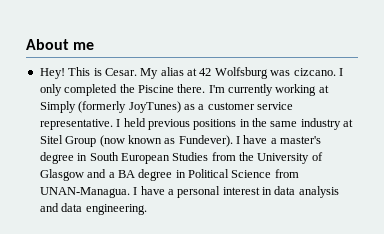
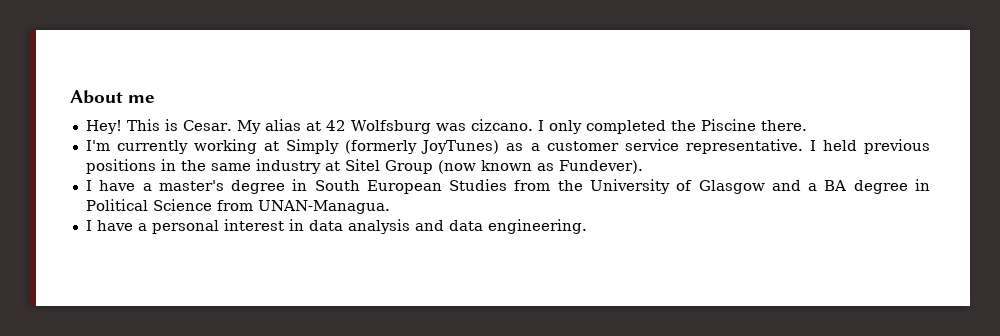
- I only completed the Piscine there. I'm currently working at Simply (formerly JoyTunes) as a customer service representative.
+ I only completed the Piscine there.
+ I'm currently working at Simply (formerly JoyTunes) as a customer service representative.
- I held previous positions in the same industry at Sitel Group (now known as Fundever). I have a master's degree in South European Studies from the University of Glasgow and a BA degree in Political Science from UNAN-Managua. I have a personal interest in data analysis and data engineering.
+ I held previous positions in the same industry at Sitel Group (now known as Fundever).
+ I have a master's degree in South European Studies from the University of Glasgow and a BA degree in Political Science from UNAN-Managua.
+ I have a personal interest in data analysis and data engineering.

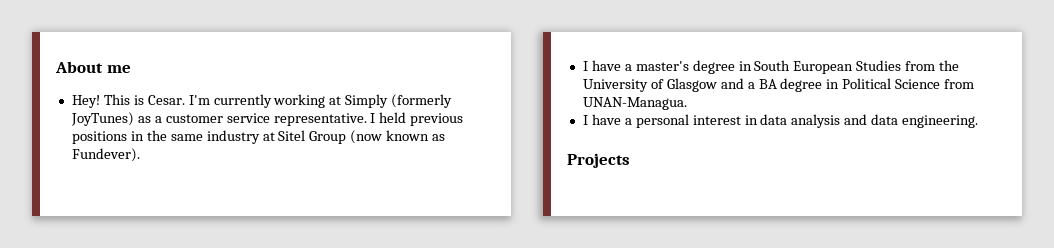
- This is Cesar. My alias at 42 Wolfsburg was cizcano. I only completed the Piscine there.
- I'm currently working at Simply (formerly JoyTunes) as a customer service representative.
+ This is Cesar. I'm currently working at Simply (formerly JoyTunes) as a customer service representative.
+ Projects

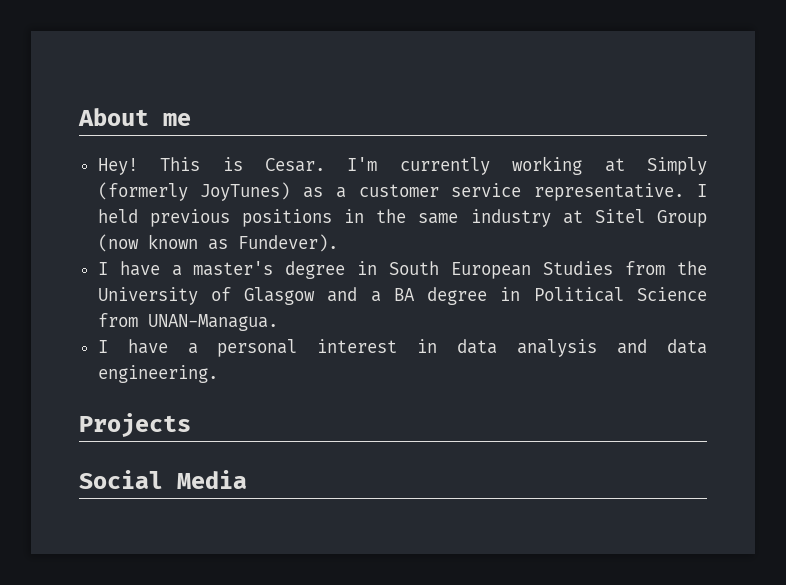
+ Social Media

